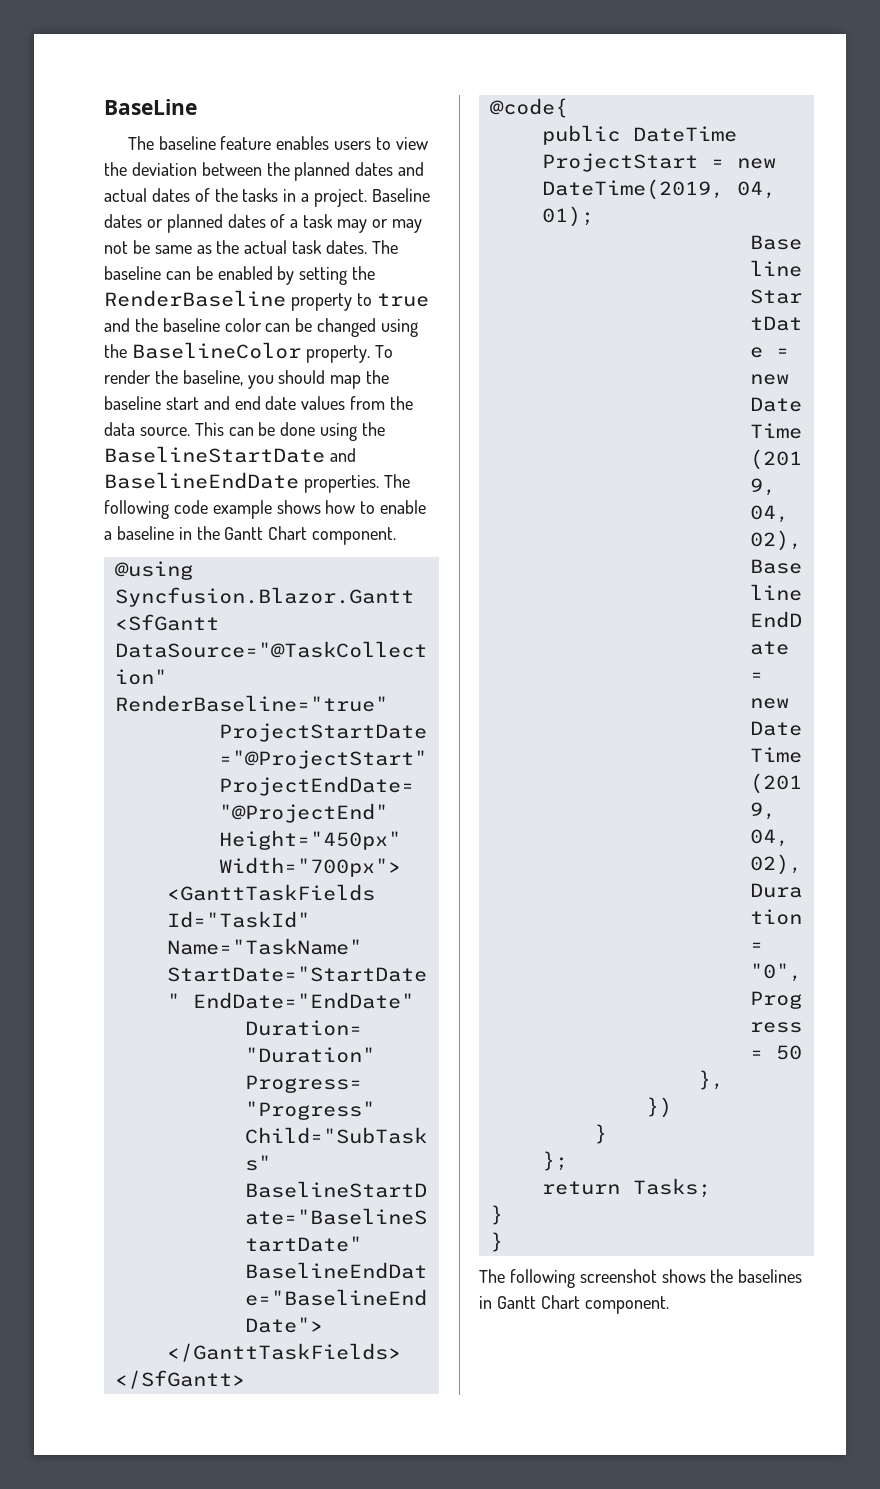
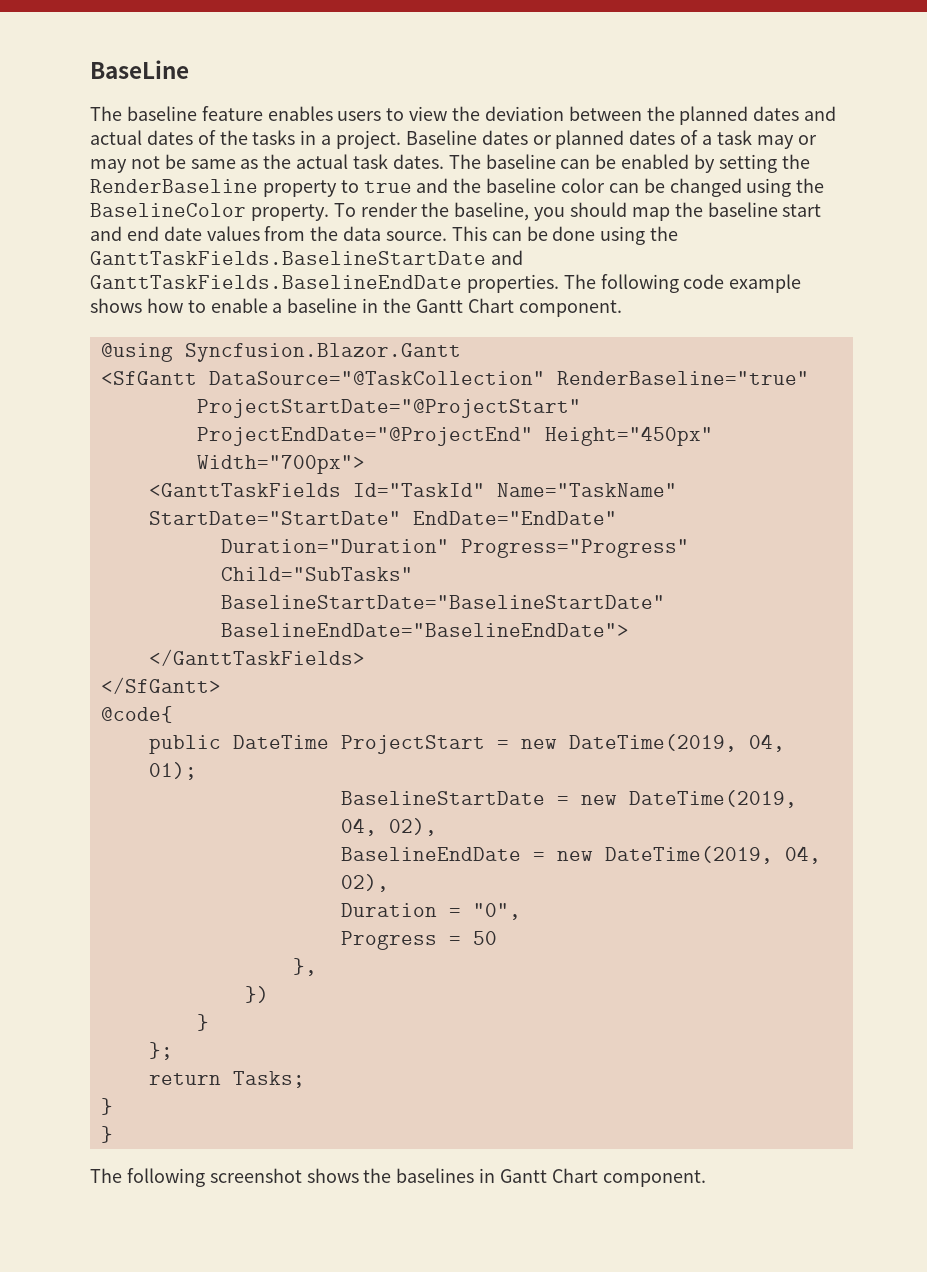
- This can be done using the BaselineStartDate and BaselineEndDate properties.
+ This can be done using the GanttTaskFields.BaselineStartDate and GanttTaskFields.BaselineEndDate properties.

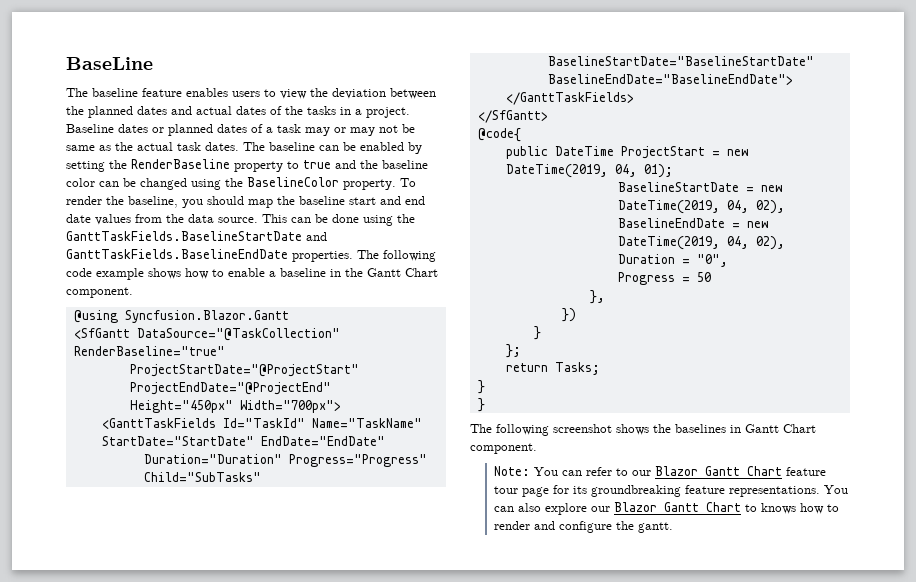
+ Note: You can refer to our Blazor Gantt Chart feature tour page for its groundbreaking feature representations. You can also explore our Blazor Gantt Chart to knows how to render and configure the gantt.

